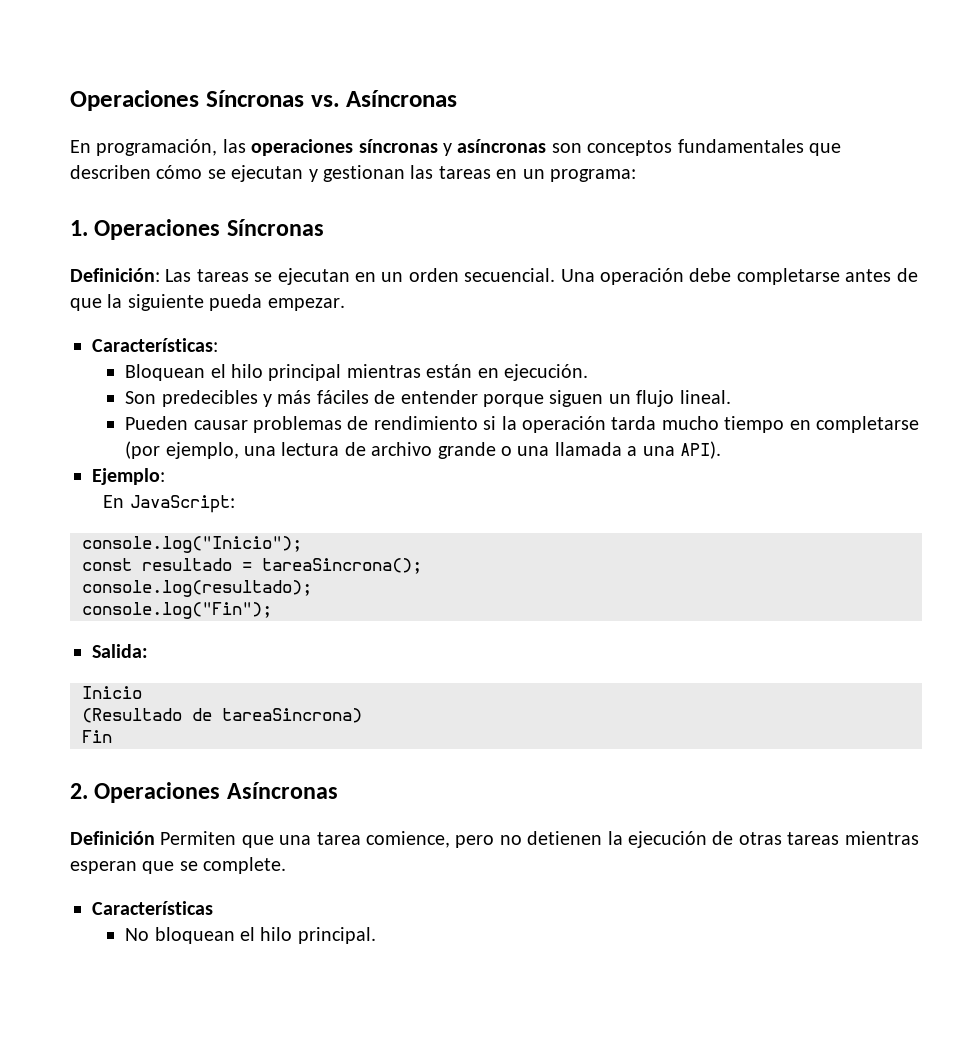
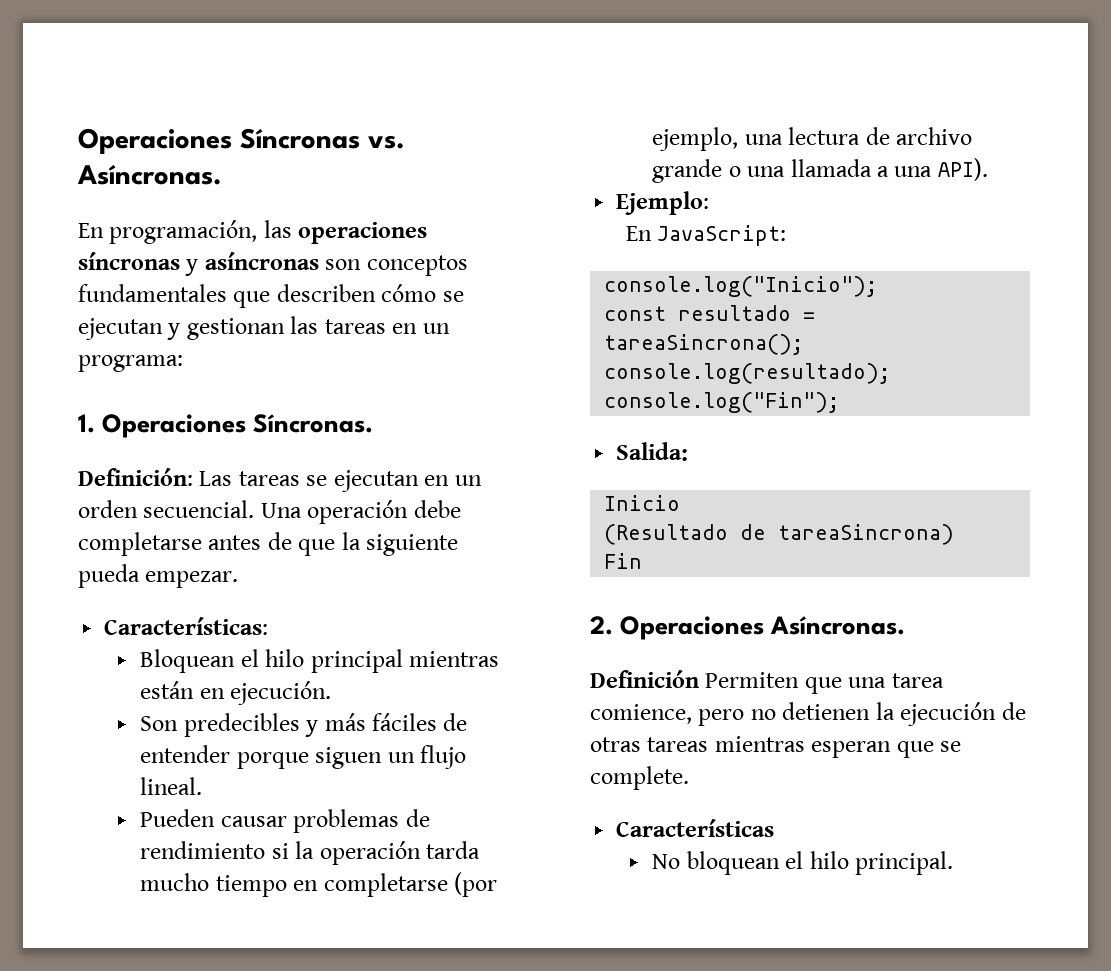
- Operaciones Síncronas vs. Asíncronas
+ Operaciones Síncronas vs. Asíncronas.
- 1. Operaciones Síncronas
+ 1. Operaciones Síncronas.
- 2. Operaciones Asíncronas
+ 2. Operaciones Asíncronas.

